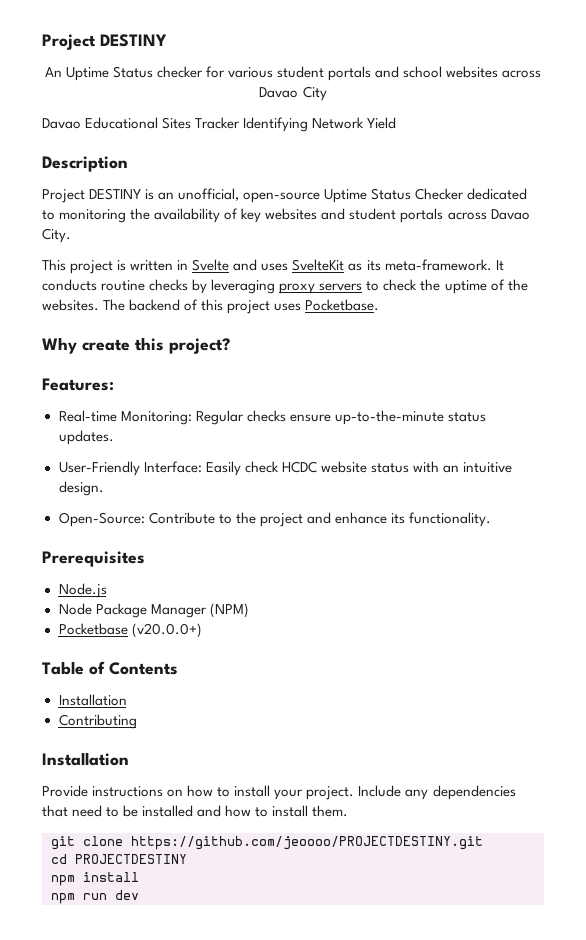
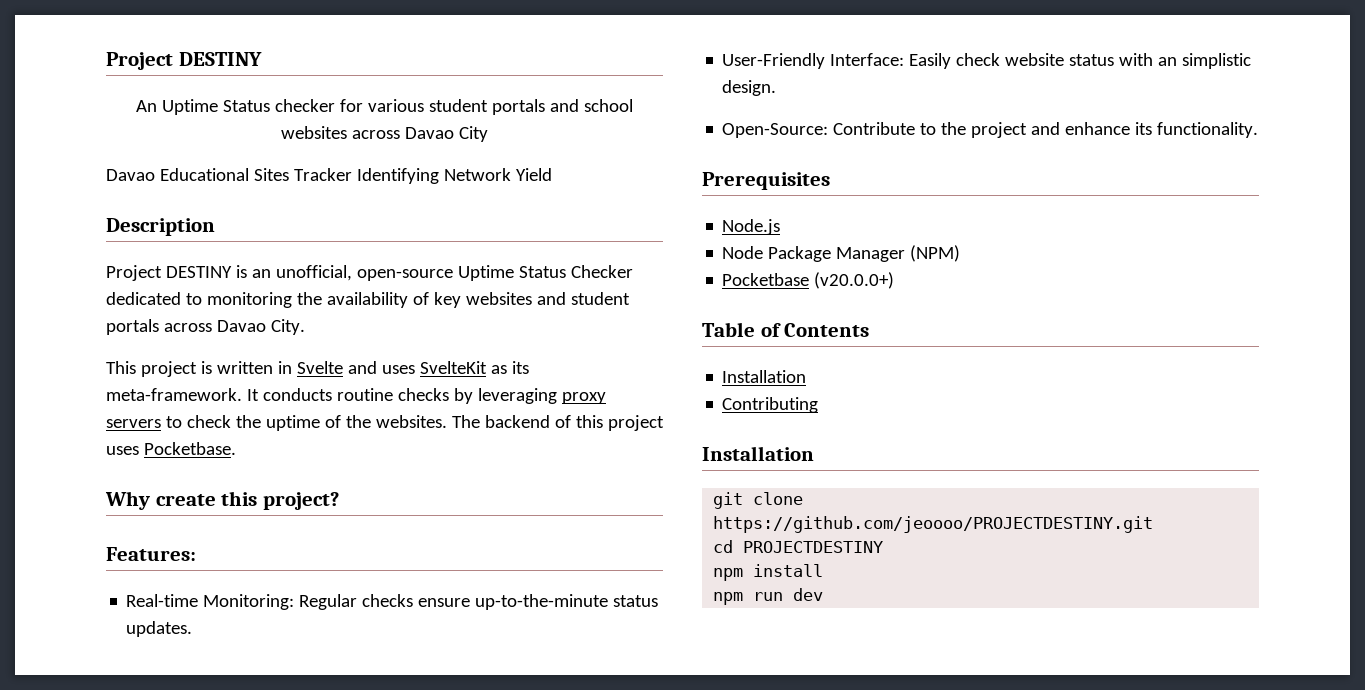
- User-Friendly Interface: Easily check HCDC website status with an intuitive design.
+ User-Friendly Interface: Easily check website status with an simplistic design.
- Provide instructions on how to install your project. Include any dependencies that need to be installed and how to install them.

